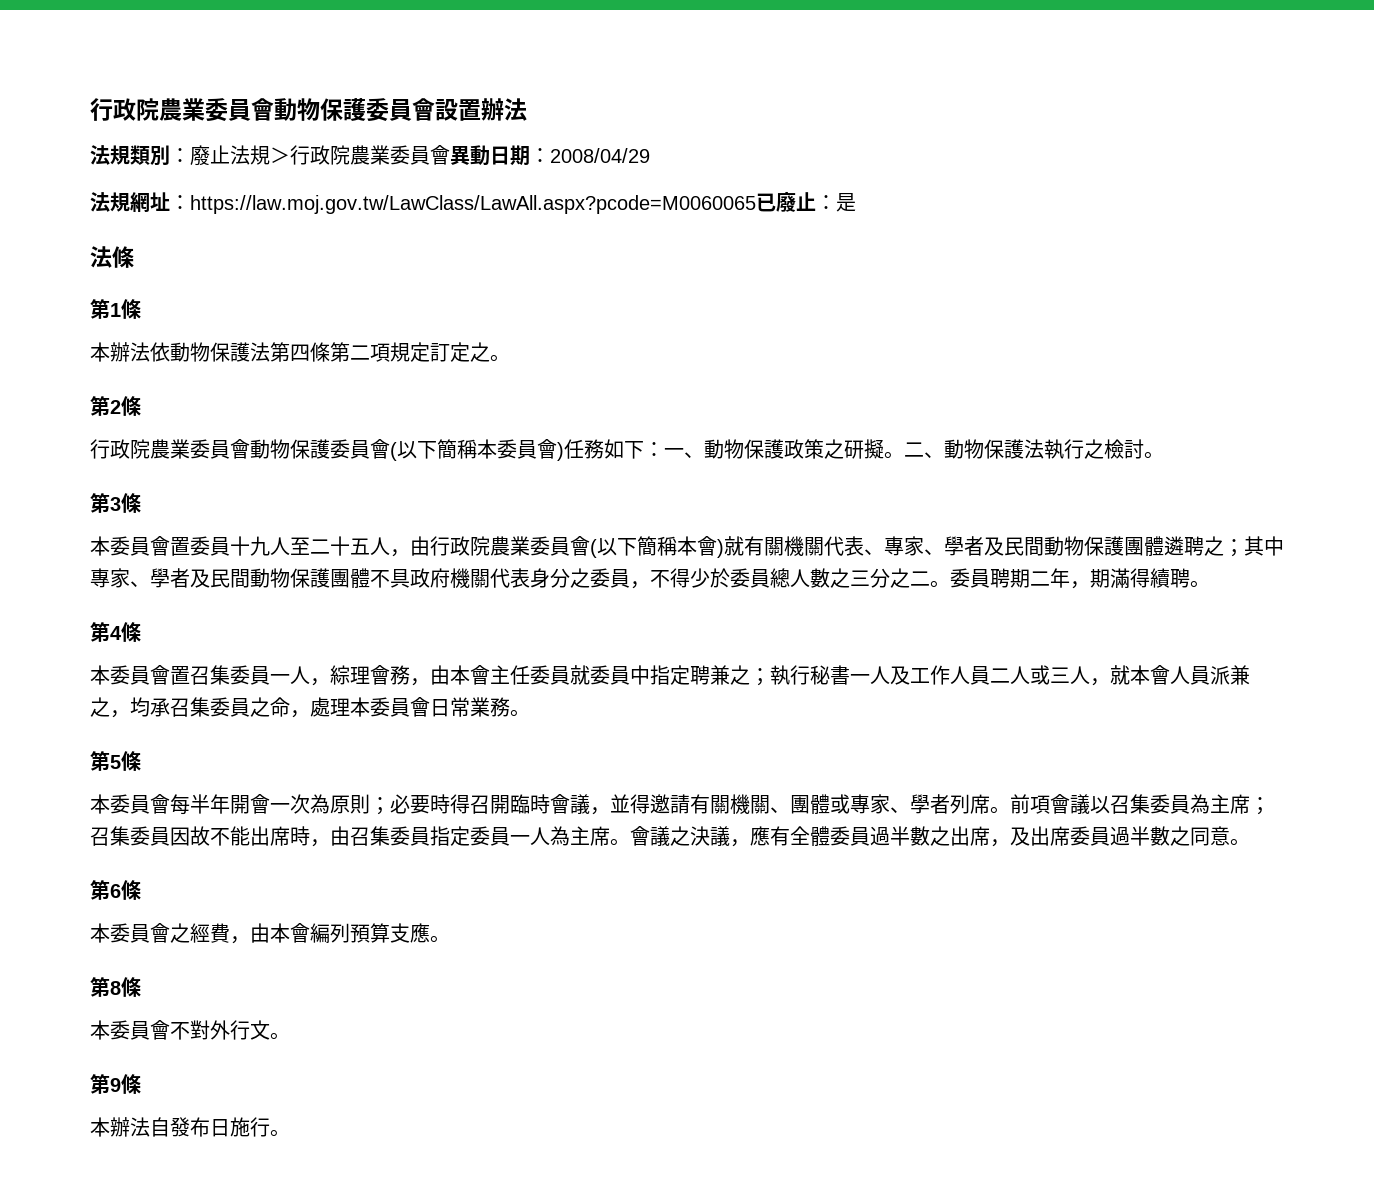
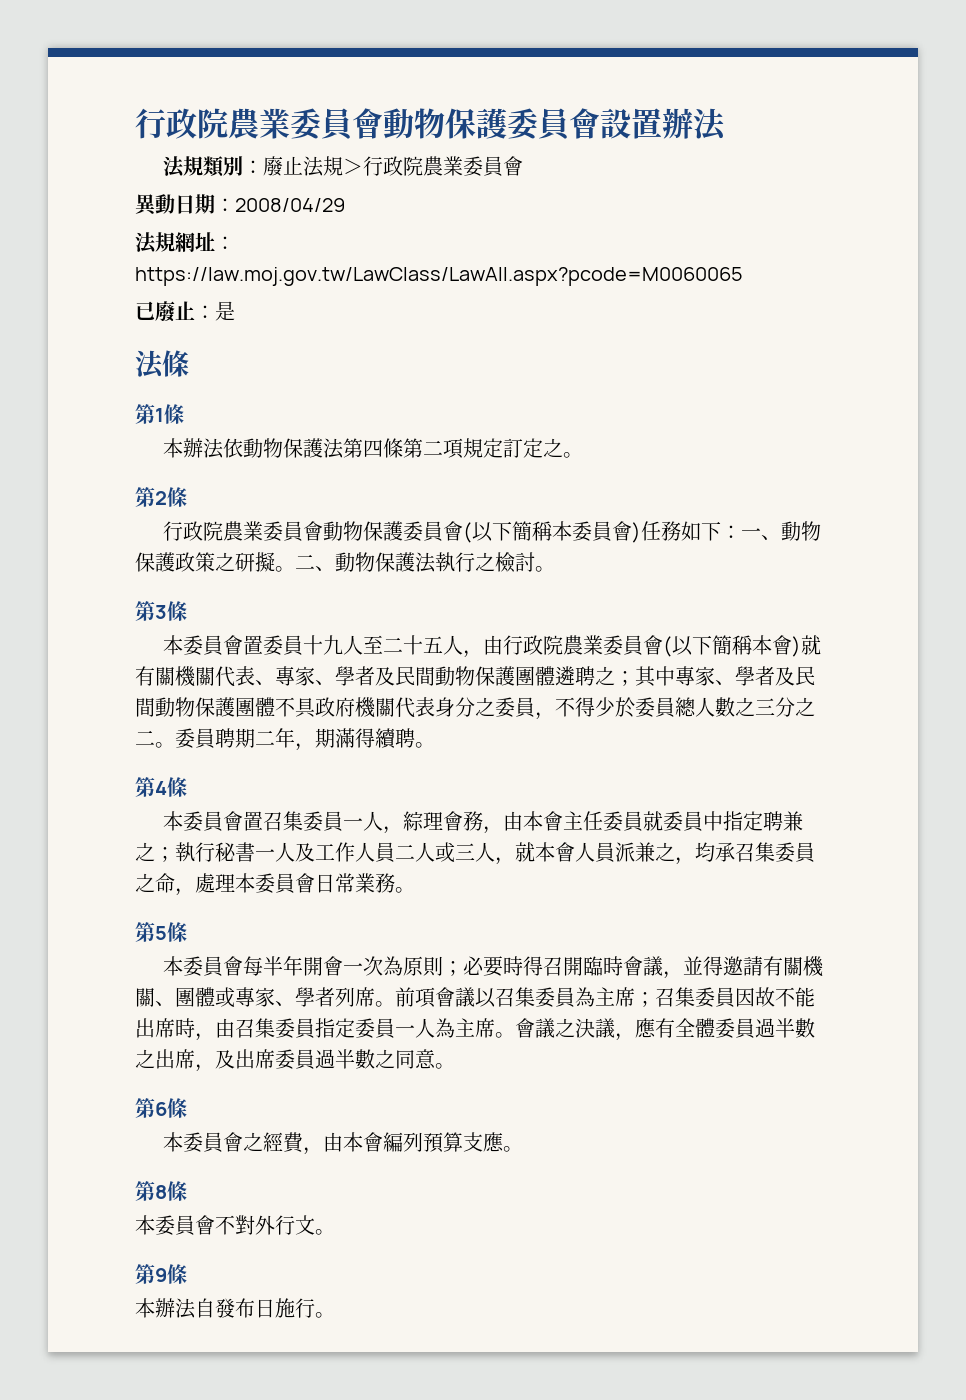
- 法規類別：廢止法規＞行政院農業委員會異動日期：2008/04/29
+ 法規類別：廢止法規＞行政院農業委員會
+ 異動日期：2008/04/29
- 法規網址：https://law.moj.gov.tw/LawClass/LawAll.aspx?pcode=M0060065已廢止：是
+ 法規網址：https://law.moj.gov.tw/LawClass/LawAll.aspx?pcode=M0060065
+ 已廢止：是

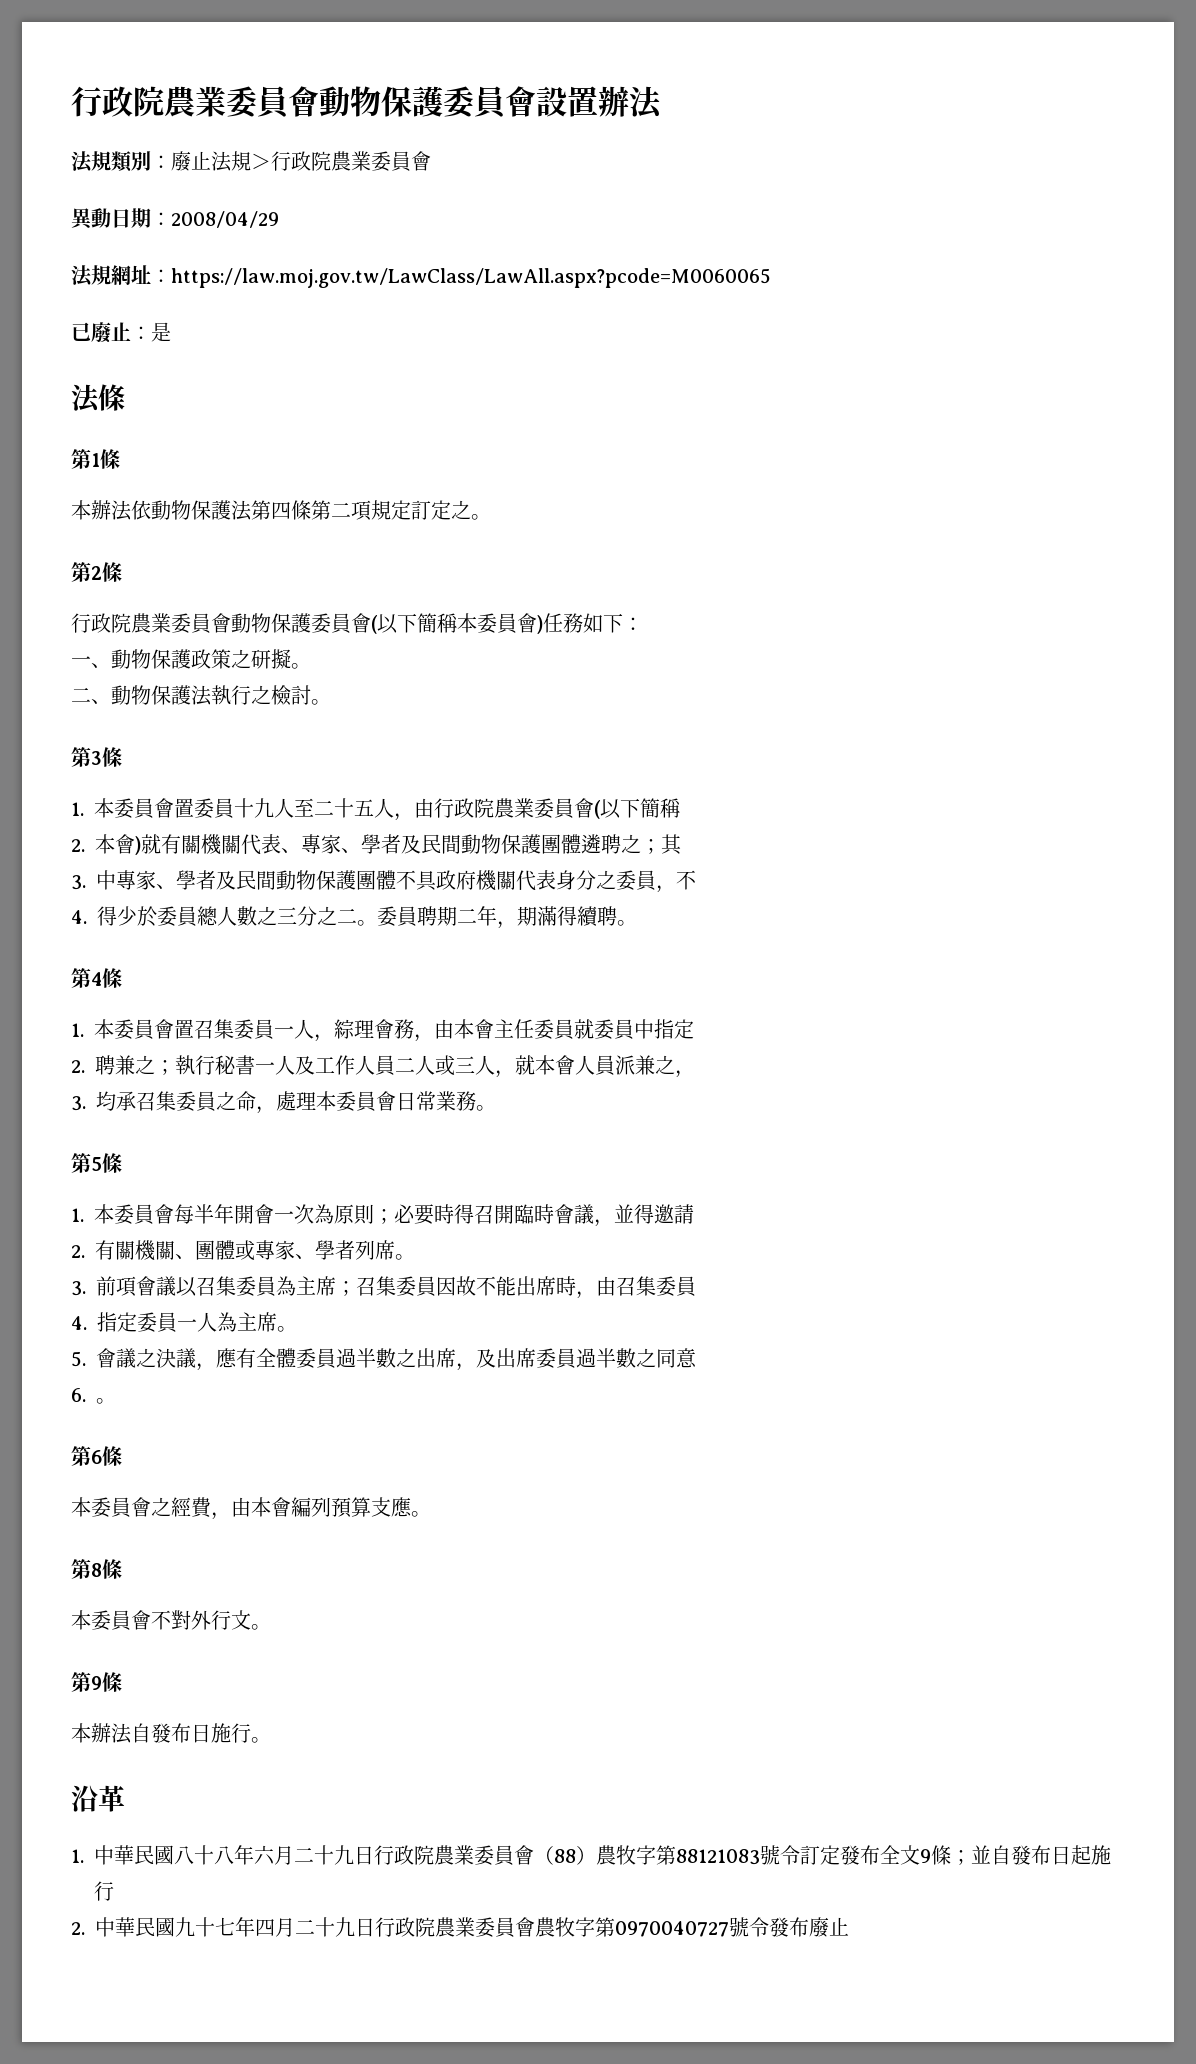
- 行政院農業委員會動物保護委員會(以下簡稱本委員會)任務如下：一、動物保護政策之研擬。二、動物保護法執行之檢討。
+ 行政院農業委員會動物保護委員會(以下簡稱本委員會)任務如下：
+ 一、動物保護政策之研擬。
+ 二、動物保護法執行之檢討。
- 本委員會置委員十九人至二十五人，由行政院農業委員會(以下簡稱本會)就有關機關代表、專家、學者及民間動物保護團體遴聘之；其中專家、學者及民間動物保護團體不具政府機關代表身分之委員，不得少於委員總人數之三分之二。
+ 1.本委員會置委員十九人至二十五人，由行政院農業委員會(以下簡稱
+ 2.本會)就有關機關代表、專家、學者及民間動物保護團體遴聘之；其
+ 3.中專家、學者及民間動物保護團體不具政府機關代表身分之委員，不
+ 4.得少於委員總人數之三分之二。
- 本委員會置召集委員一人，綜理會務，由本會主任委員就委員中指定聘兼之；執行秘書一人及工作人員二人或三人，就本會人員派兼之，均承召集委員之命，處理本委員會日常業務。
+ 1.本委員會置召集委員一人，綜理會務，由本會主任委員就委員中指定
+ 2.聘兼之；執行秘書一人及工作人員二人或三人，就本會人員派兼之，
+ 3.均承召集委員之命，處理本委員會日常業務。
- 本委員會每半年開會一次為原則；必要時得召開臨時會議，並得邀請有關機關、團體或專家、學者列席。前項會議以召集委員為主席；召集委員因故不能出席時，由召集委員指定委員一人為主席。會議之決議，應有全體委員過半數之出席，及出席委員過半數之同意。
+ 1.本委員會每半年開會一次為原則；必要時得召開臨時會議，並得邀請
+ 2.有關機關、團體或專家、學者列席。
+ 3.前項會議以召集委員為主席；召集委員因故不能出席時，由召集委員
+ 4.指定委員一人為主席。
+ 5.會議之決議，應有全體委員過半數之出席，及出席委員過半數之同意
+ 6.。
+ 沿革
+ 1.中華民國八十八年六月二十九日行政院農業委員會（88）農牧字第88121083號令訂定發布全文9條；並自發布日起施行
+ 2.中華民國九十七年四月二十九日行政院農業委員會農牧字第0970040727號令發布廢止

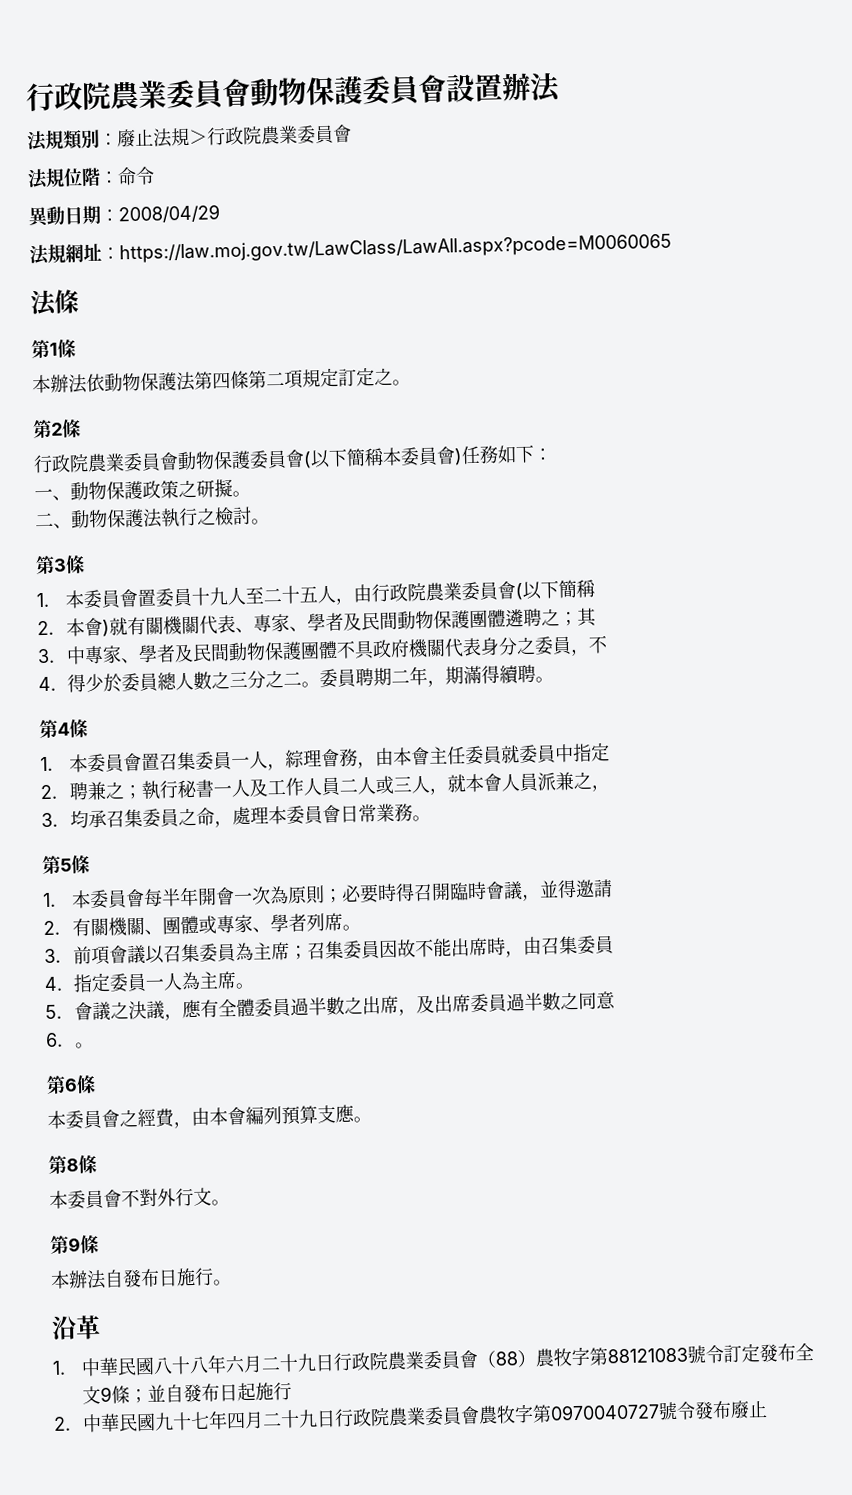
+ 法規位階：命令
- 已廢止：是

